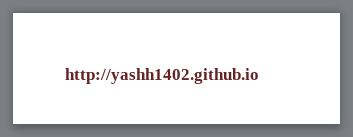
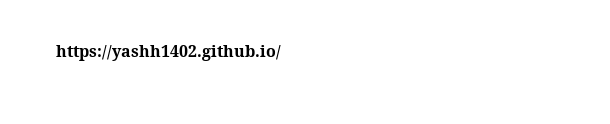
- http://yashh1402.github.io
+ https://yashh1402.github.io/

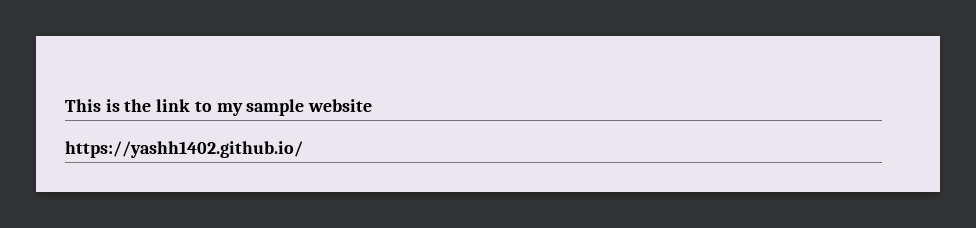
+ This is the link to my sample website

